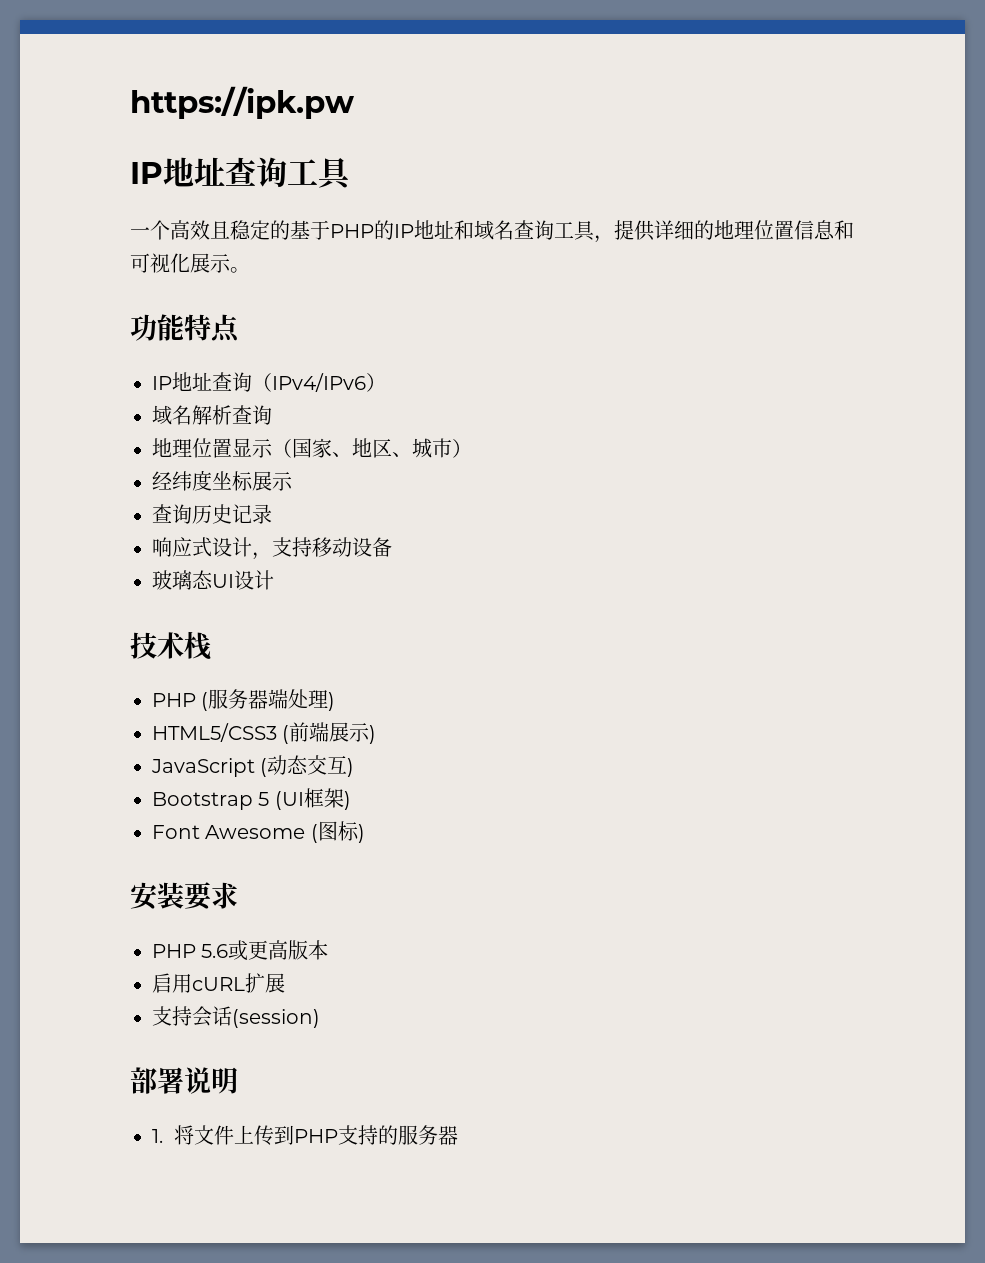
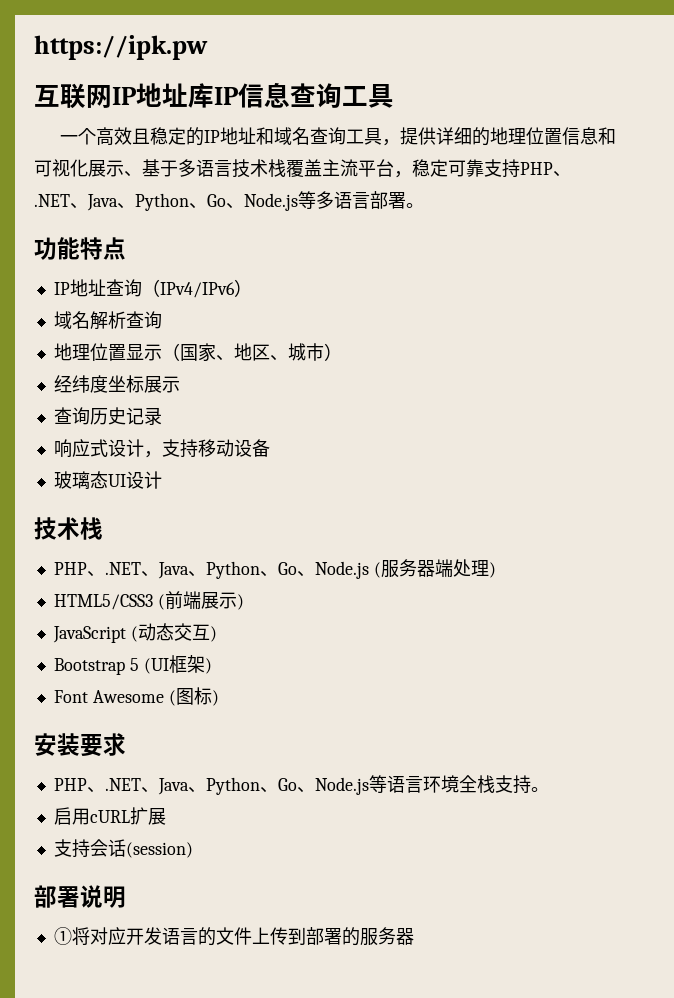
- IP地址查询工具
+ 互联网IP地址库IP信息查询工具
- 一个高效且稳定的基于PHP的IP地址和域名查询工具，提供详细的地理位置信息和可视化展示。
+ 一个高效且稳定的IP地址和域名查询工具，提供详细的地理位置信息和可视化展示、基于多语言技术栈覆盖主流平台，稳定可靠支持PHP、.NET、Java、Python、Go、Node.js等多语言部署。
- PHP (服务器端处理)
+ PHP、.NET、Java、Python、Go、Node.js (服务器端处理)
- PHP 5.6或更高版本
+ PHP、.NET、Java、Python、Go、Node.js等语言环境全栈支持。
- 1.将文件上传到PHP支持的服务器
+ ①将对应开发语言的文件上传到部署的服务器

